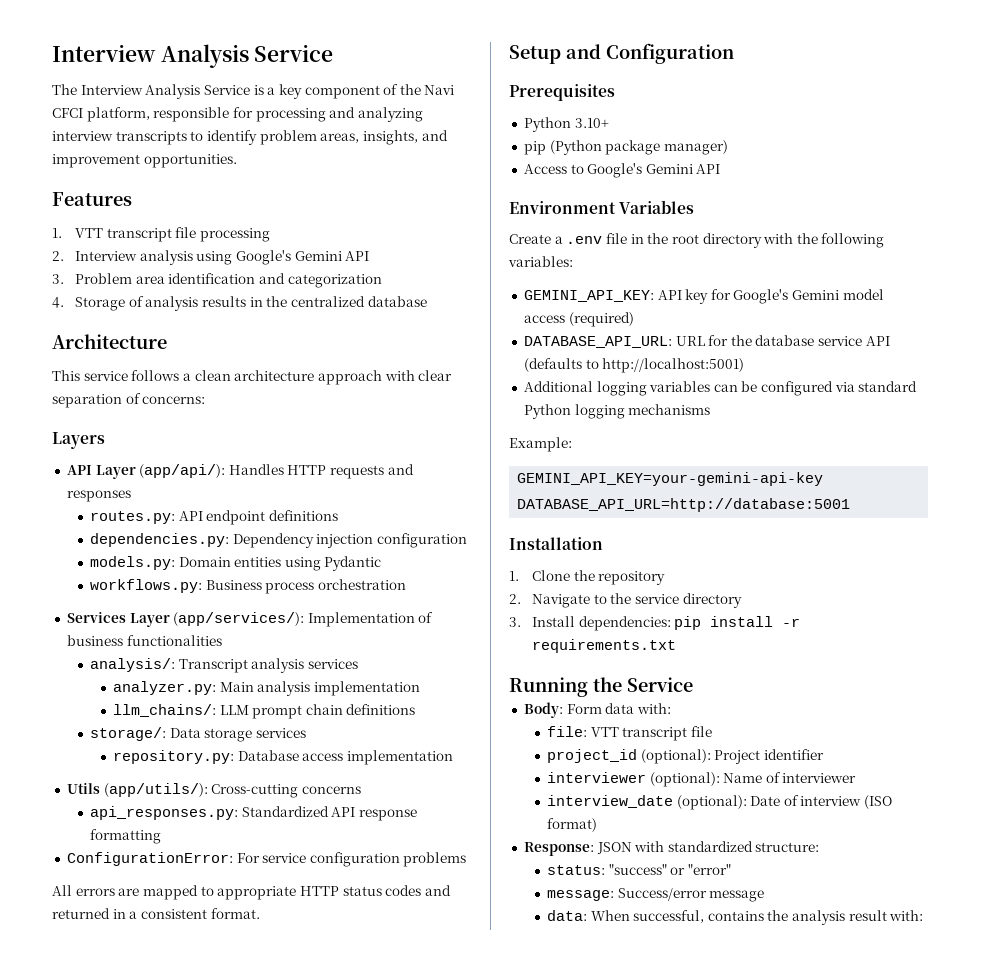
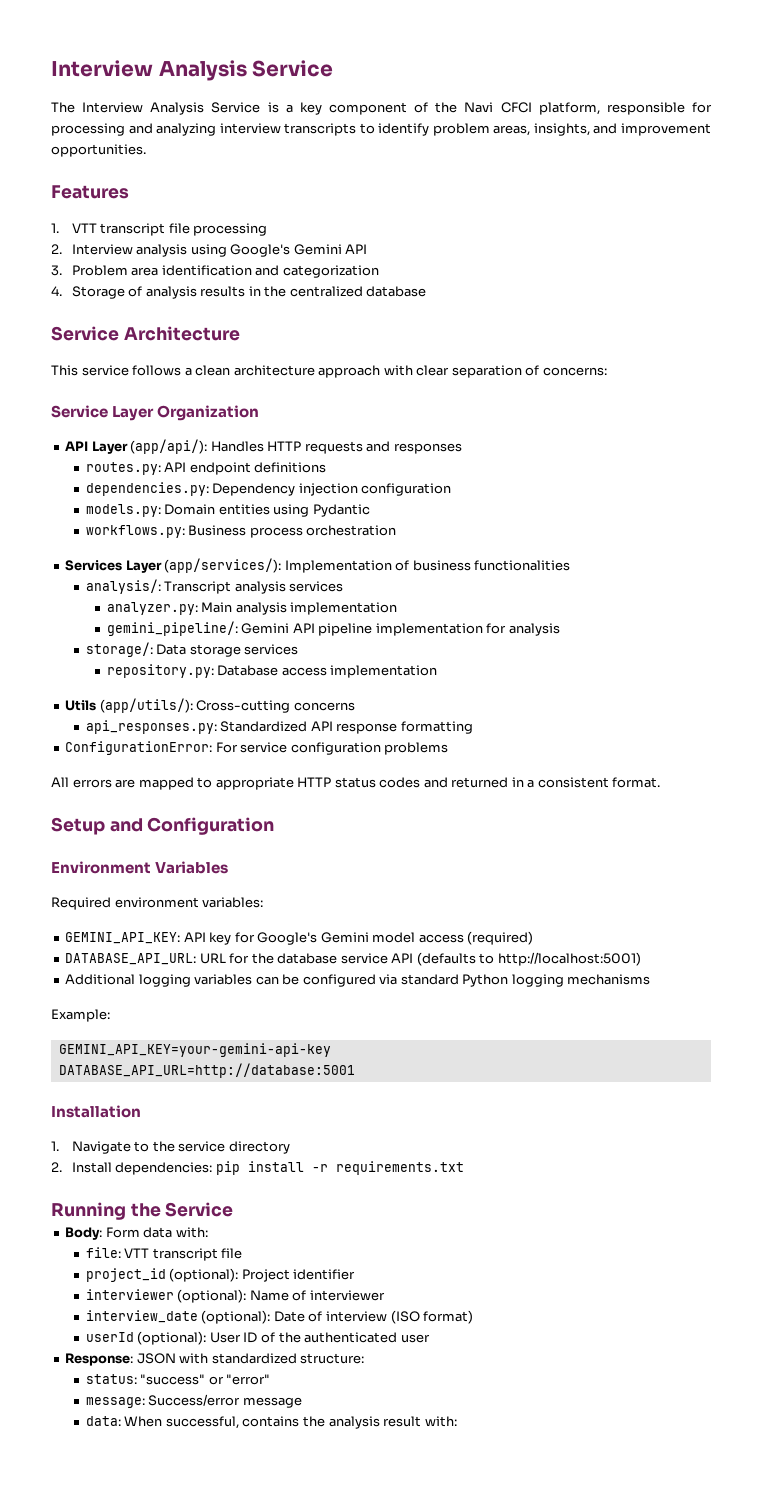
- Architecture
+ Service Architecture
- Layers
+ Service Layer Organization
- llm_chains/: LLM prompt chain definitions
+ gemini_pipeline/: Gemini API pipeline implementation for analysis
- Prerequisites
- Python 3.10+
- pip (Python package manager)
- Access to Google's Gemini API
  Environment Variables
- Create a .env file in the root directory with the following variables:
+ Required environment variables:
- 1. Clone the repository
- 2. Navigate to the service directory
+ 1. Navigate to the service directory
- 3. Install dependencies: pip install -r requirements.txt
+ 2. Install dependencies: pip install -r requirements.txt
+ userId (optional): User ID of the authenticated user

